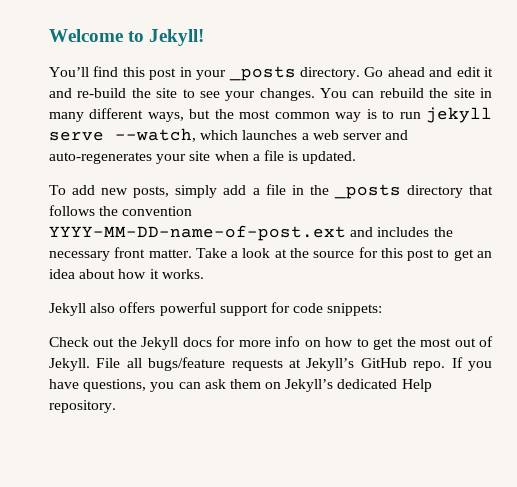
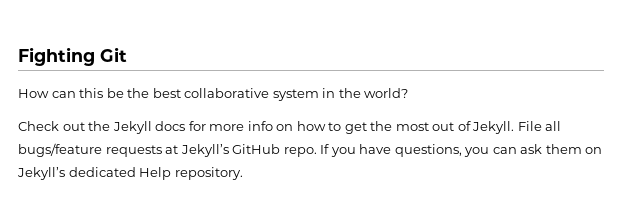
- Welcome to Jekyll!
- You’ll find this post in your _posts directory. Go ahead and edit it and re-build the site to see your changes. You can rebuild the site in many different ways, but the most common way is to run jekyll serve --watch, which launches a web server and auto-regenerates your site when a file is updated.
- To add new posts, simply add a file in the _posts directory that follows the convention YYYY-MM-DD-name-of-post.ext and includes the necessary front matter. Take a look at the source for this post to get an idea about how it works.
- Jekyll also offers powerful support for code snippets:
+ Fighting Git
+ How can this be the best collaborative system in the world?

